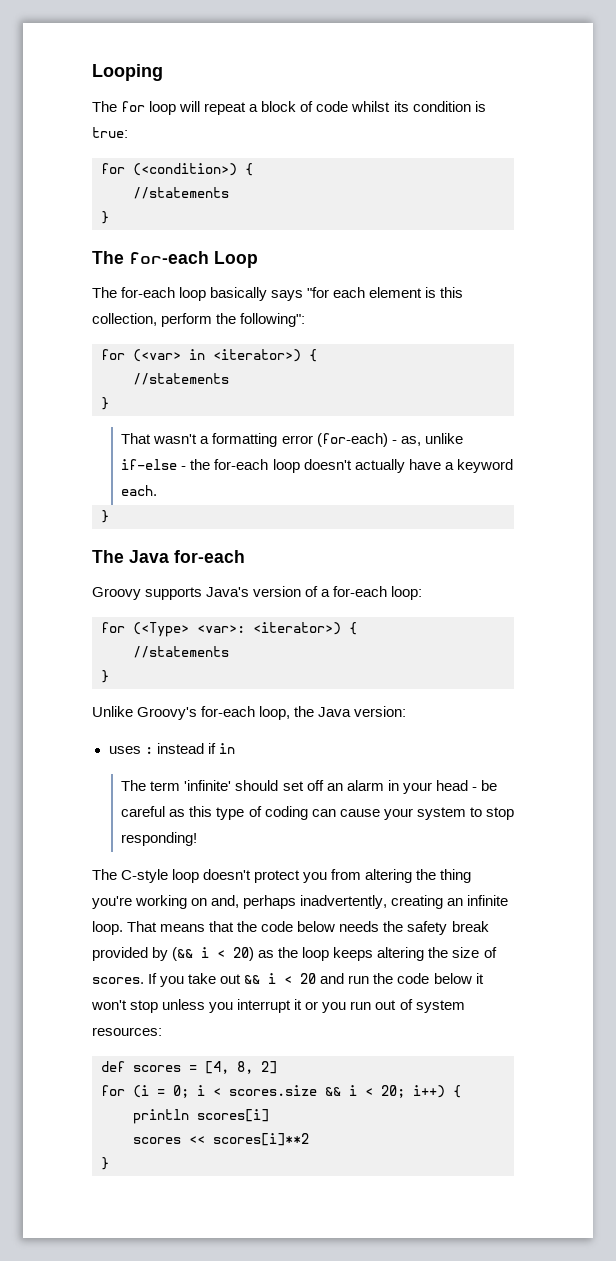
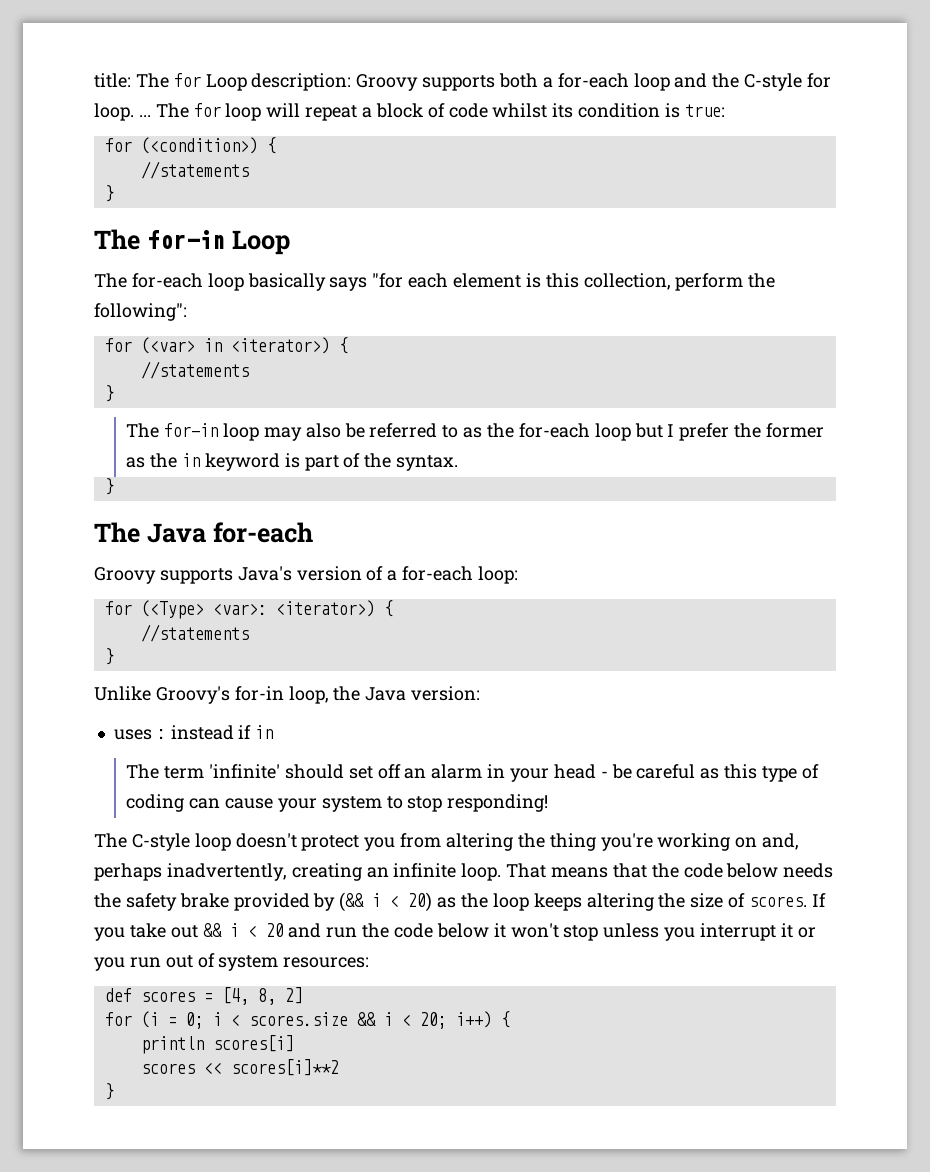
- Looping
- The for loop will repeat a block of code whilst its condition is true:
+ title: The for Loop description: Groovy supports both a for-each loop and the C-style for loop. ... The for loop will repeat a block of code whilst its condition is true:
- The for-each Loop
+ The for-in Loop
- That wasn't a formatting error (for-each) - as, unlike if-else - the for-each loop doesn't actually have a keyword each.
+ The for-in loop may also be referred to as the for-each loop but I prefer the former as the in keyword is part of the syntax.
- Unlike Groovy's for-each loop, the Java version:
+ Unlike Groovy's for-in loop, the Java version:
- That means that the code below needs the safety break provided by (&& i < 20) as the loop keeps altering the size of scores.
+ That means that the code below needs the safety brake provided by (&& i < 20) as the loop keeps altering the size of scores.

